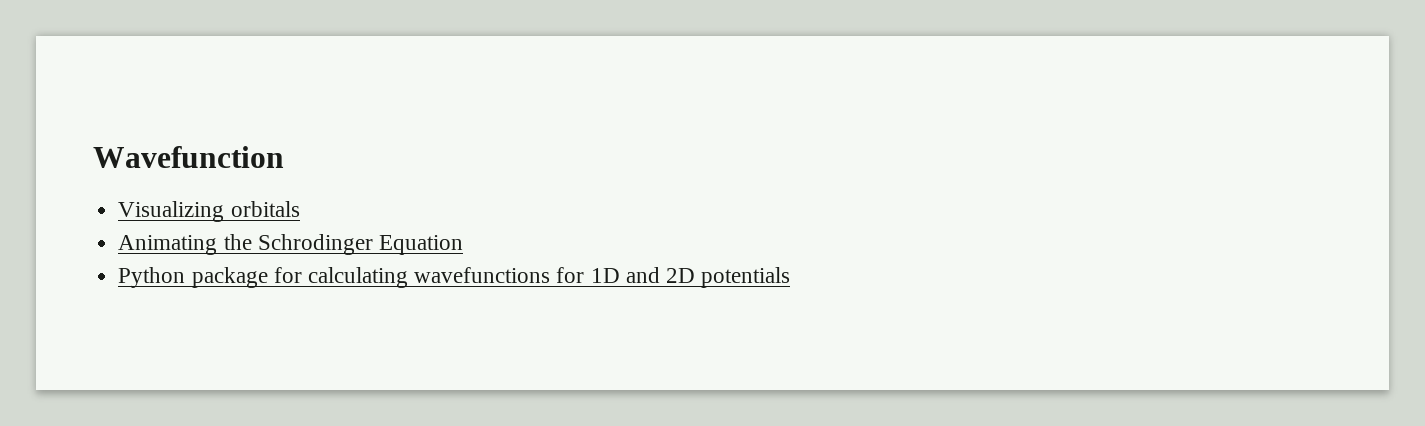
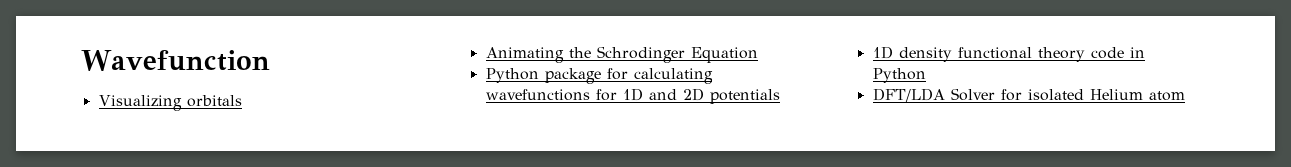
+ 1D density functional theory code in Python
+ DFT/LDA Solver for isolated Helium atom

